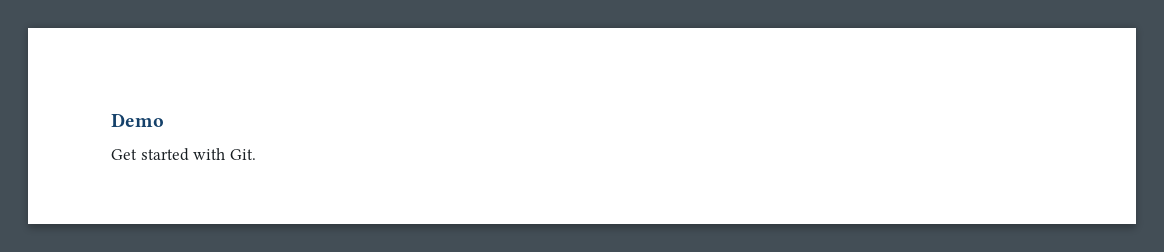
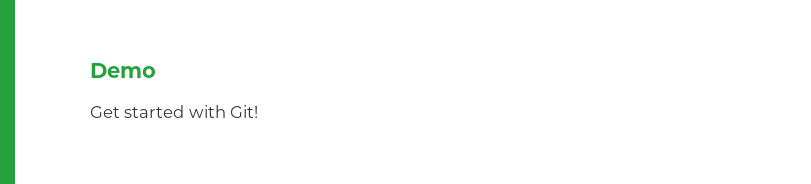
- Get started with Git.
+ Get started with Git!

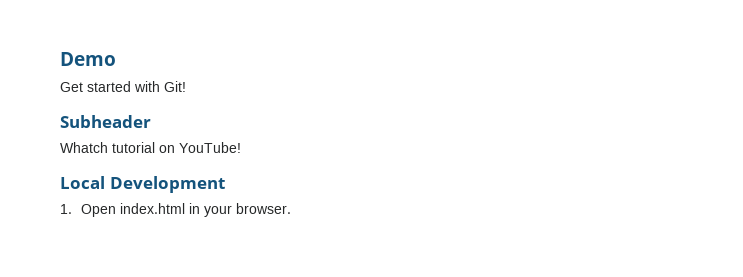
+ Subheader
+ Whatch tutorial on YouTube!
+ Local Development
+ 1. Open index.html in your browser.

